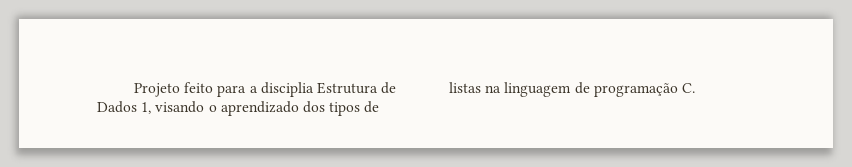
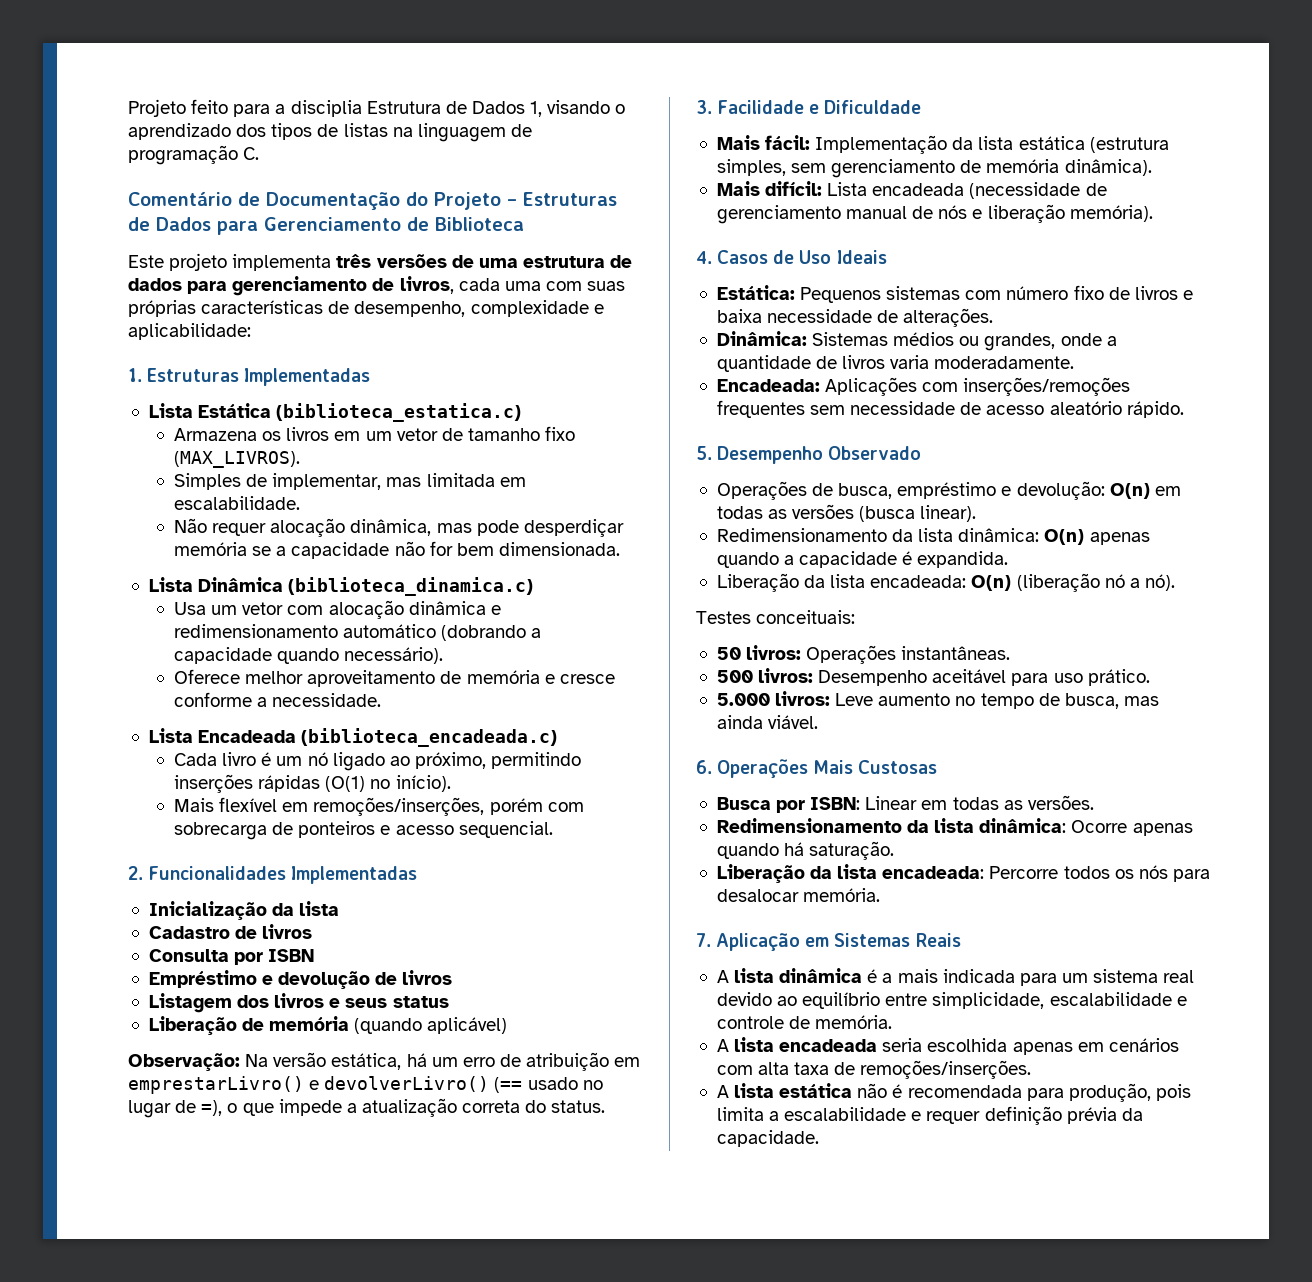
+ Comentário de Documentação do Projeto – Estruturas de Dados para Gerenciamento de Biblioteca
+ Este projeto implementa três versões de uma estrutura de dados para gerenciamento de livros, cada uma com suas próprias características de desempenho, complexidade e aplicabilidade:
+ 1. Estruturas Implementadas
+ Lista Estática (biblioteca_estatica.c)
+ Armazena os livros em um vetor de tamanho fixo (MAX_LIVROS).
+ Simples de implementar, mas limitada em escalabilidade.
+ Não requer alocação dinâmica, mas pode desperdiçar memória se a capacidade não for bem dimensionada.
+ Lista Dinâmica (biblioteca_dinamica.c)
+ Usa um vetor com alocação dinâmica e redimensionamento automático (dobrando a capacidade quando necessário).
+ Oferece melhor aproveitamento de memória e cresce conforme a necessidade.
+ Lista Encadeada (biblioteca_encadeada.c)
+ Cada livro é um nó ligado ao próximo, permitindo inserções rápidas (O(1) no início).
+ Mais flexível em remoções/inserções, porém com sobrecarga de ponteiros e acesso sequencial.
+ 2. Funcionalidades Implementadas
+ Inicialização da lista
+ Cadastro de livros
+ Consulta por ISBN
+ Empréstimo e devolução de livros
+ Listagem dos livros e seus status
+ Liberação de memória (quando aplicável)
+ Observação: Na versão estática, há um erro de atribuição em emprestarLivro() e devolverLivro() (== usado no lugar de =), o que impede a atualização correta do status.
+ 3. Facilidade e Dificuldade
+ Mais fácil: Implementação da lista estática (estrutura simples, sem gerenciamento de memória dinâmica).
+ Mais difícil: Lista encadeada (necessidade de gerenciamento manual de nós e liberação memória).
+ 4. Casos de Uso Ideais
+ Estática: Pequenos sistemas com número fixo de livros e baixa necessidade de alterações.
+ Dinâmica: Sistemas médios ou grandes, onde a quantidade de livros varia moderadamente.
+ Encadeada: Aplicações com inserções/remoções frequentes sem necessidade de acesso aleatório rápido.
+ 5. Desempenho Observado
+ Operações de busca, empréstimo e devolução: O(n) em todas as versões (busca linear).
+ Redimensionamento da lista dinâmica: O(n) apenas quando a capacidade é expandida.
+ Liberação da lista encadeada: O(n) (liberação nó a nó).
+ Testes conceituais:
+ 50 livros: Operações instantâneas.
+ 500 livros: Desempenho aceitável para uso prático.
+ 5.000 livros: Leve aumento no tempo de busca, mas ainda viável.
+ 6. Operações Mais Custosas
+ Busca por ISBN: Linear em todas as versões.
+ Redimensionamento da lista dinâmica: Ocorre apenas quando há saturação.
+ Liberação da lista encadeada: Percorre todos os nós para desalocar memória.
+ 7. Aplicação em Sistemas Reais
+ A lista dinâmica é a mais indicada para um sistema real devido ao equilíbrio entre simplicidade, escalabilidade e controle de memória.
+ A lista encadeada seria escolhida apenas em cenários com alta taxa de remoções/inserções.
+ A lista estática não é recomendada para produção, pois limita a escalabilidade e requer definição prévia da capacidade.

